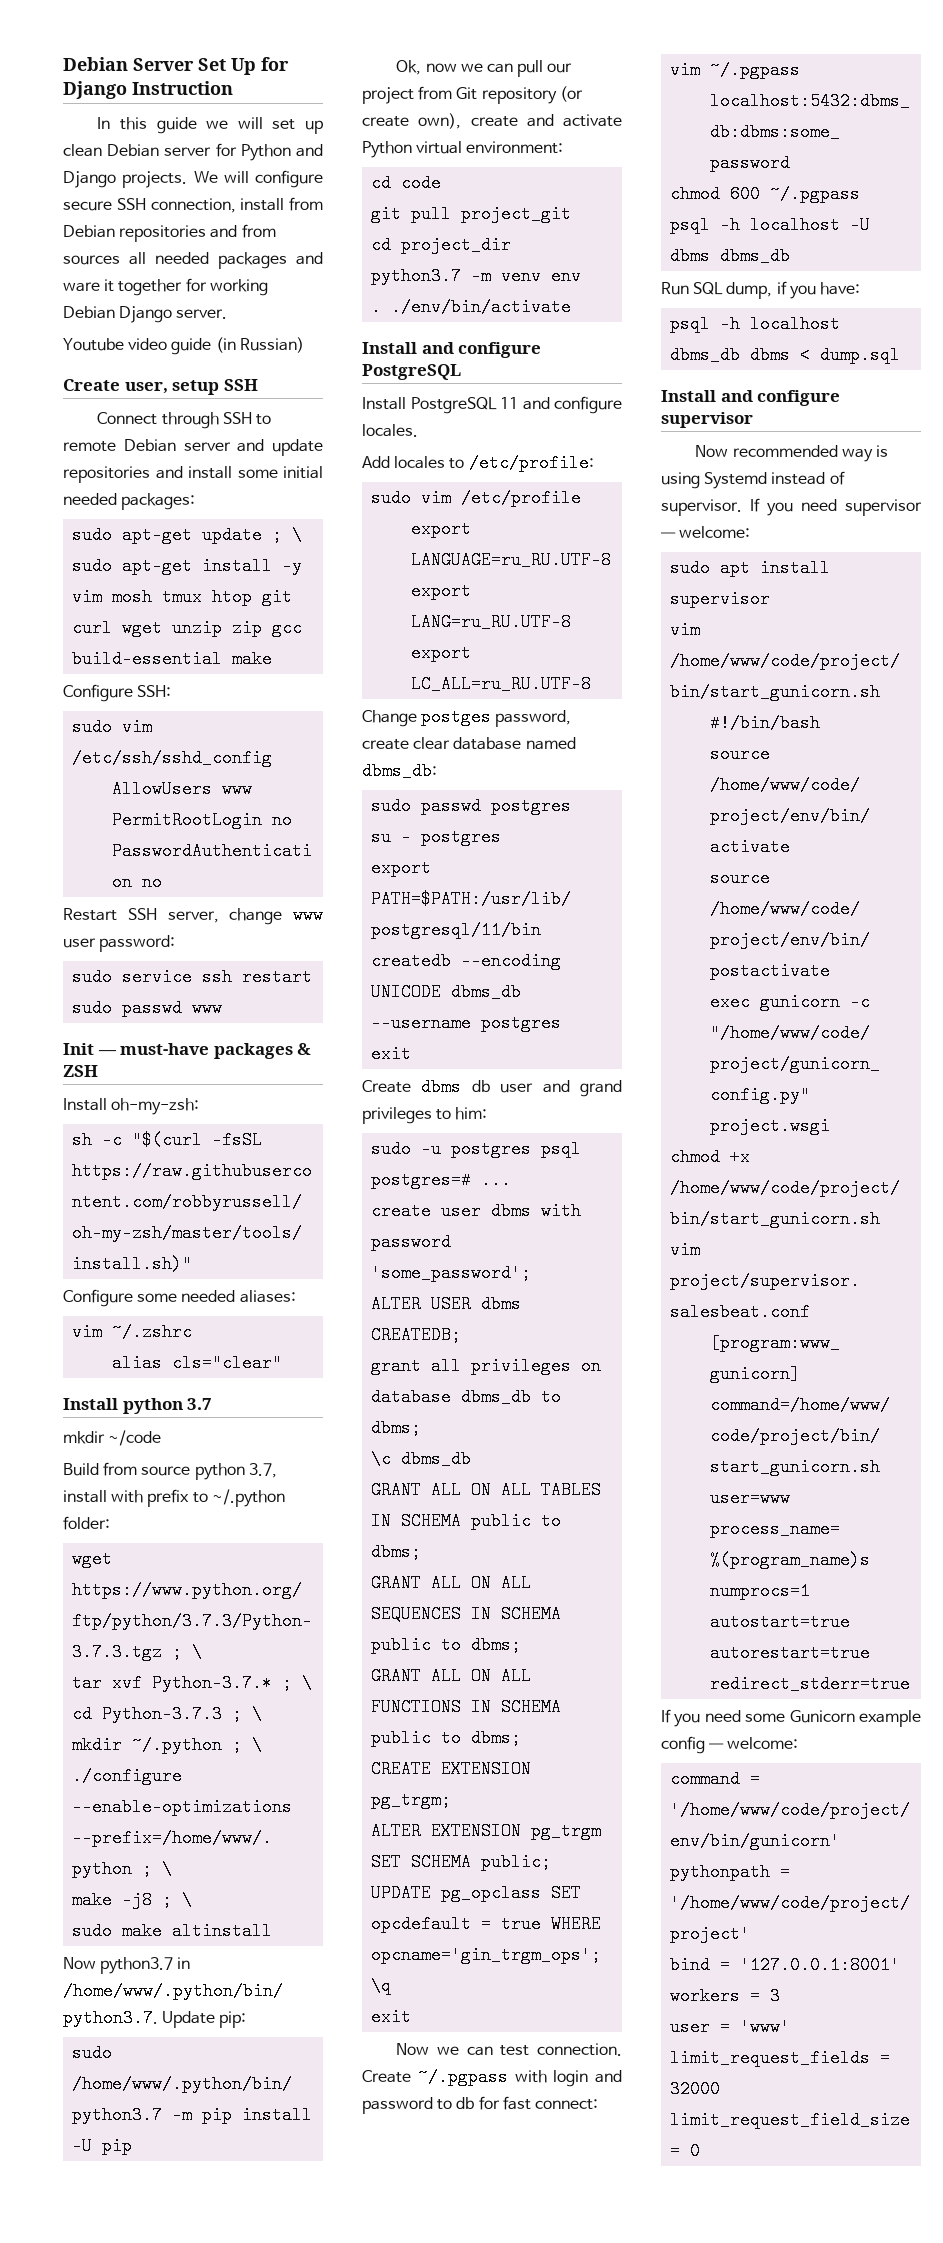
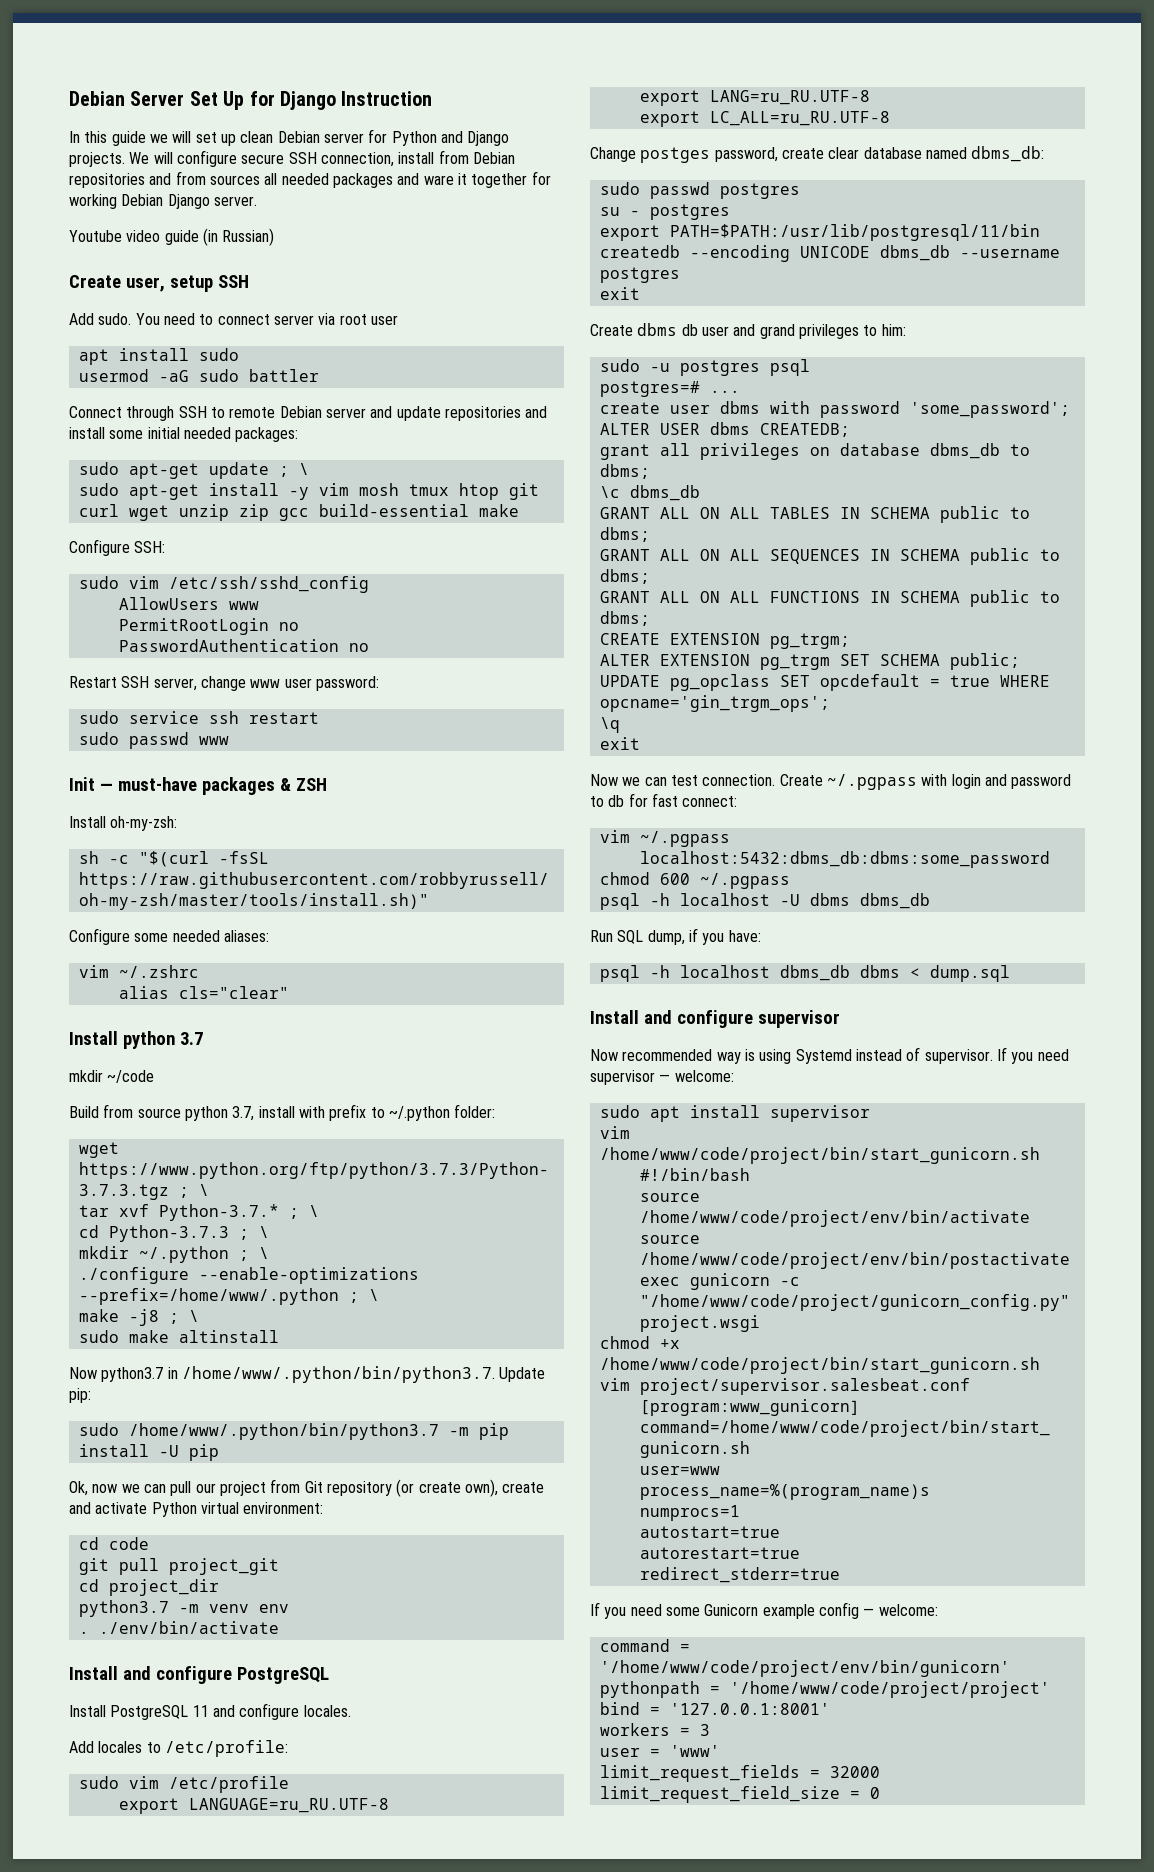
+ Add sudo. You need to connect server via root user
+ apt install sudo
+ usermod -aG sudo battler

